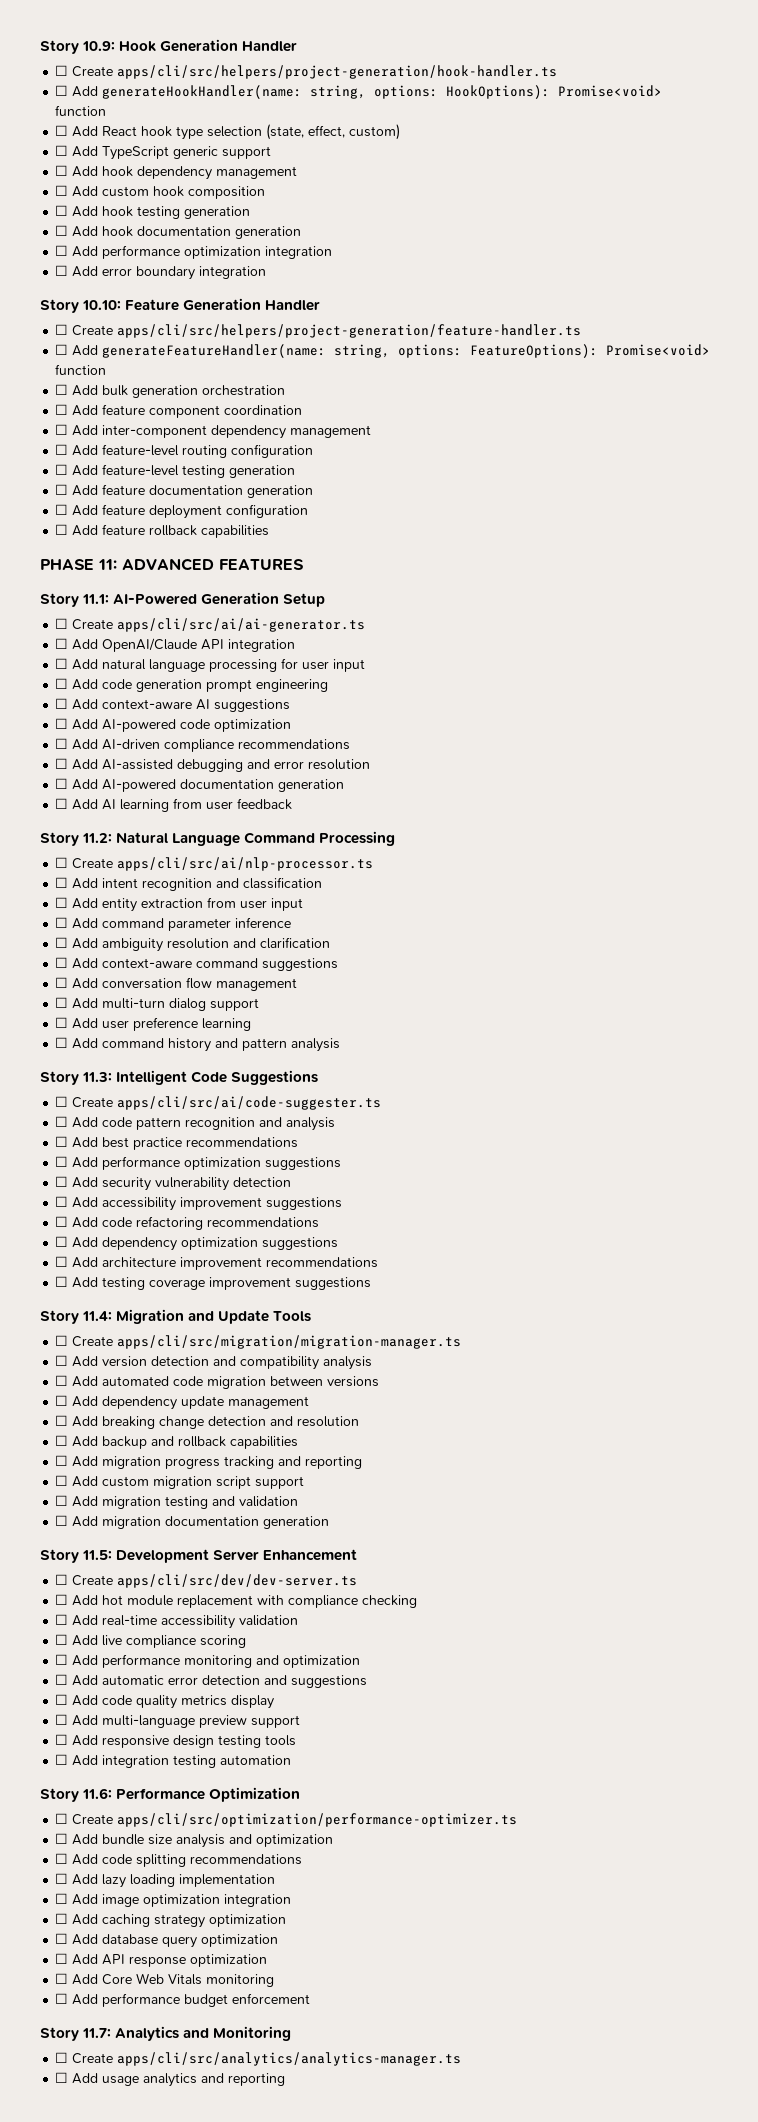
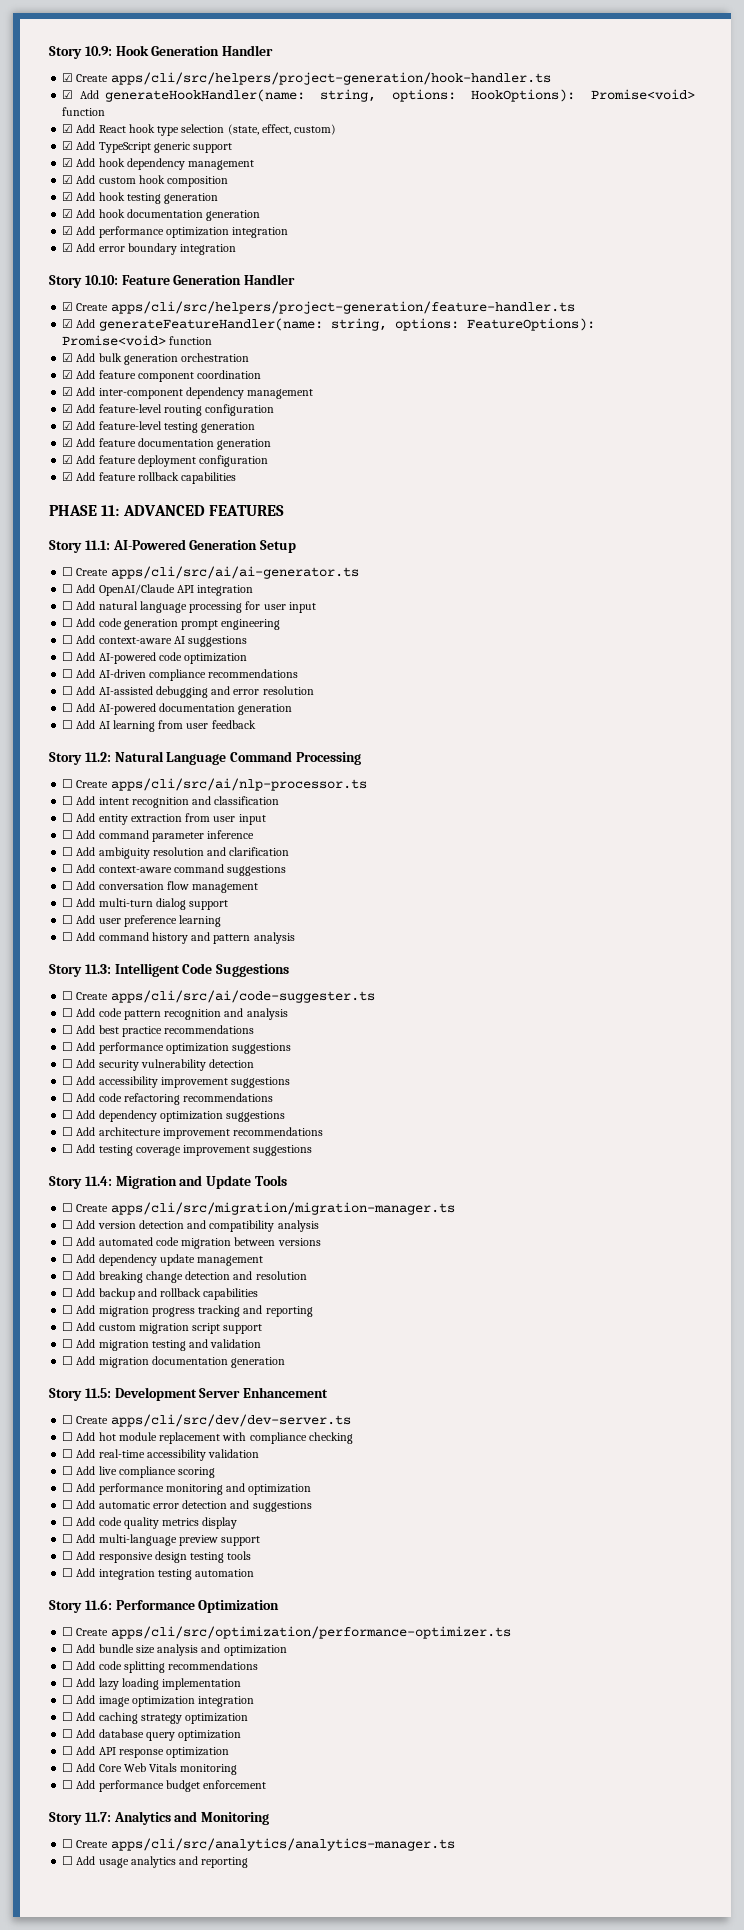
- ☐ Create apps/cli/src/helpers/project-generation/hook-handler.ts
+ ☑ Create apps/cli/src/helpers/project-generation/hook-handler.ts
- ☐ Add generateHookHandler(name: string, options: HookOptions): Promise<void> function
+ ☑ Add generateHookHandler(name: string, options: HookOptions): Promise<void> function
- ☐ Add React hook type selection (state, effect, custom)
+ ☑ Add React hook type selection (state, effect, custom)
- ☐ Add TypeScript generic support
+ ☑ Add TypeScript generic support
- ☐ Add hook dependency management
+ ☑ Add hook dependency management
- ☐ Add custom hook composition
+ ☑ Add custom hook composition
- ☐ Add hook testing generation
+ ☑ Add hook testing generation
- ☐ Add hook documentation generation
+ ☑ Add hook documentation generation
- ☐ Add performance optimization integration
+ ☑ Add performance optimization integration
- ☐ Add error boundary integration
+ ☑ Add error boundary integration
- ☐ Create apps/cli/src/helpers/project-generation/feature-handler.ts
+ ☑ Create apps/cli/src/helpers/project-generation/feature-handler.ts
- ☐ Add generateFeatureHandler(name: string, options: FeatureOptions): Promise<void> function
+ ☑ Add generateFeatureHandler(name: string, options: FeatureOptions): Promise<void> function
- ☐ Add bulk generation orchestration
+ ☑ Add bulk generation orchestration
- ☐ Add feature component coordination
+ ☑ Add feature component coordination
- ☐ Add inter-component dependency management
+ ☑ Add inter-component dependency management
- ☐ Add feature-level routing configuration
+ ☑ Add feature-level routing configuration
- ☐ Add feature-level testing generation
+ ☑ Add feature-level testing generation
- ☐ Add feature documentation generation
+ ☑ Add feature documentation generation
- ☐ Add feature deployment configuration
+ ☑ Add feature deployment configuration
- ☐ Add feature rollback capabilities
+ ☑ Add feature rollback capabilities

